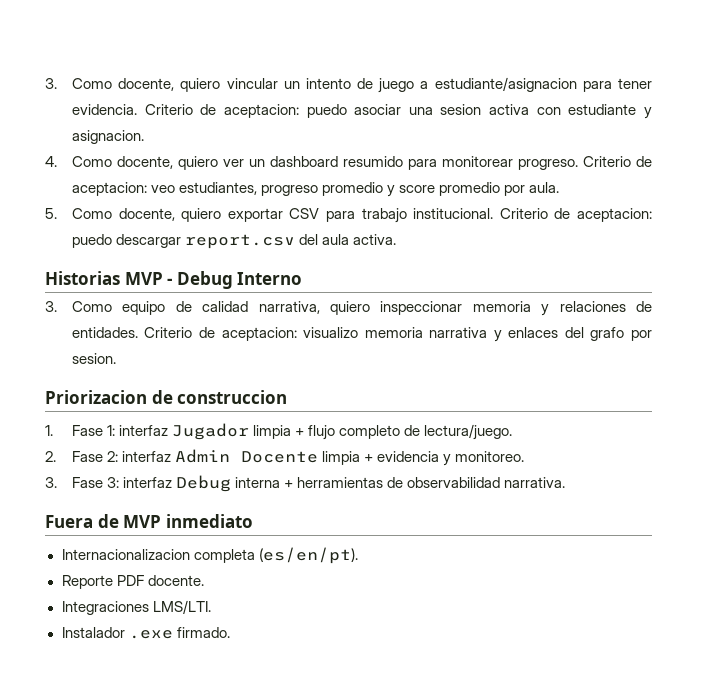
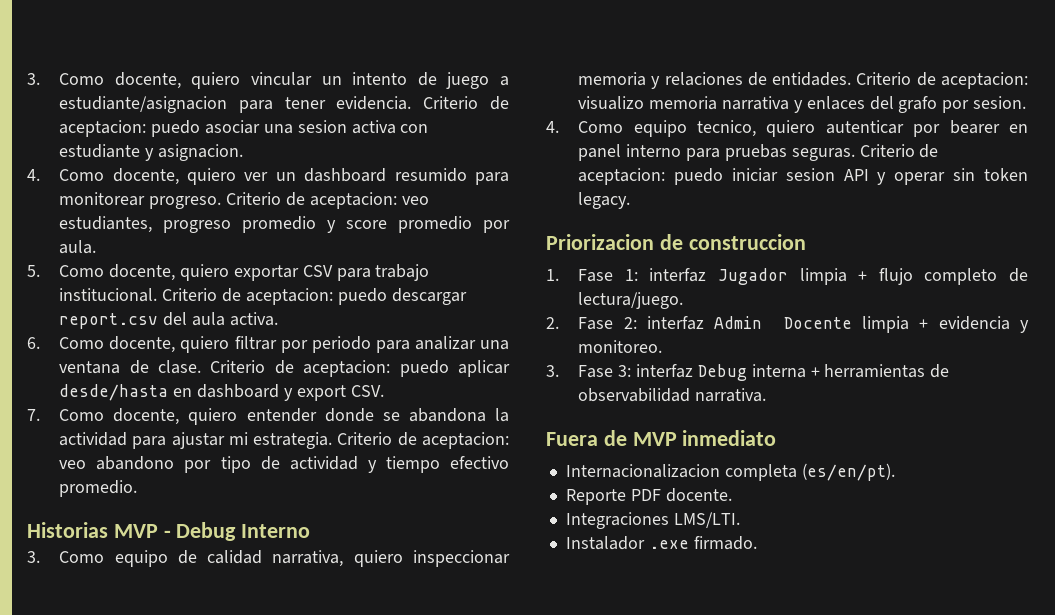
+ 6. Como docente, quiero filtrar por periodo para analizar una ventana de clase. Criterio de aceptacion: puedo aplicar desde/hasta en dashboard y export CSV.
+ 7. Como docente, quiero entender donde se abandona la actividad para ajustar mi estrategia. Criterio de aceptacion: veo abandono por tipo de actividad y tiempo efectivo promedio.
+ 4. Como equipo tecnico, quiero autenticar por bearer en panel interno para pruebas seguras. Criterio de aceptacion: puedo iniciar sesion API y operar sin token legacy.

